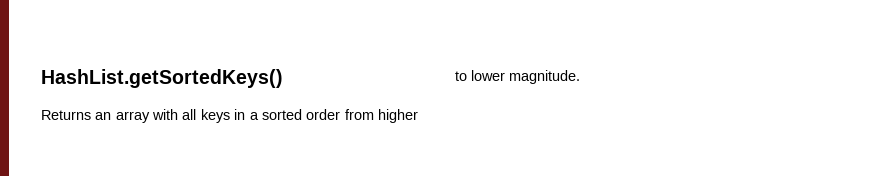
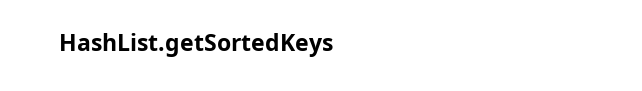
- HashList.getSortedKeys()
- Returns an array with all keys in a sorted order from higher to lower magnitude.
+ HashList.getSortedKeys

